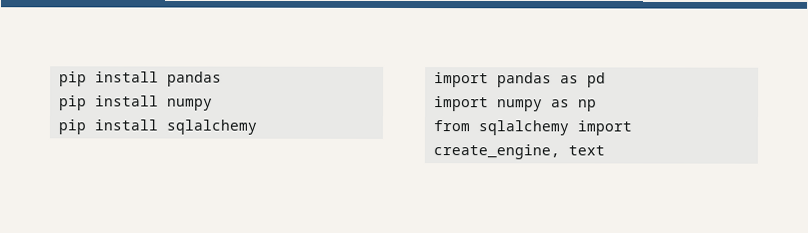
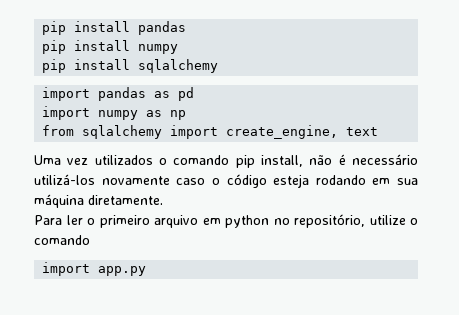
+ Uma vez utilizados o comando pip install, não é necessário utilizá-los novamente caso o código esteja rodando em sua máquina diretamente.
+ Para ler o primeiro arquivo em python no repositório, utilize o comando
+ import app.py

